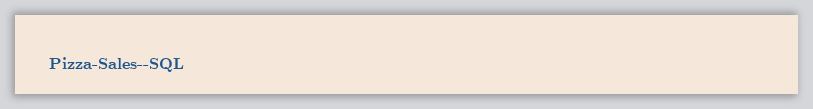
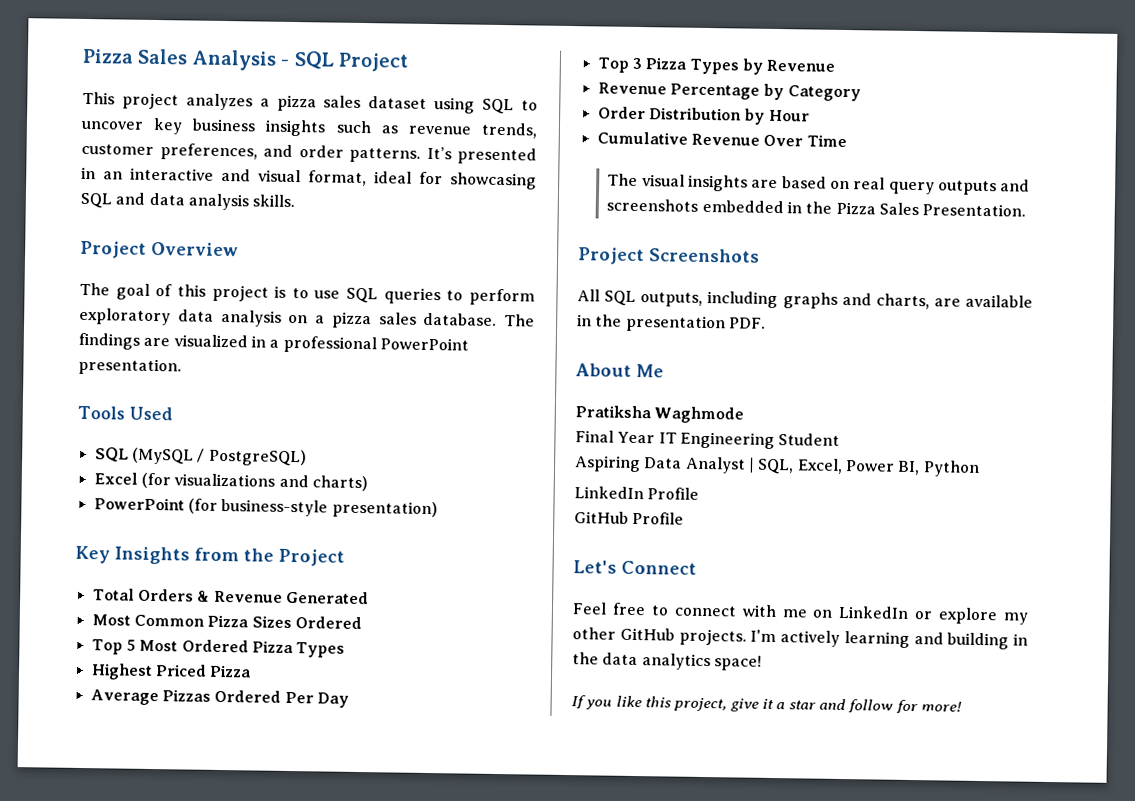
- Pizza-Sales--SQL
+ Pizza Sales Analysis - SQL Project
+ This project analyzes a pizza sales dataset using SQL to uncover key business insights such as revenue trends, customer preferences, and order patterns. It’s presented in an interactive and visual format, ideal for showcasing SQL and data analysis skills.
+ Project Overview
+ The goal of this project is to use SQL queries to perform exploratory data analysis on a pizza sales database. The findings are visualized in a professional PowerPoint presentation.
+ Tools Used
+ SQL (MySQL / PostgreSQL)
+ Excel (for visualizations and charts)
+ PowerPoint (for business-style presentation)
+ Key Insights from the Project
+ Total Orders & Revenue Generated
+ Most Common Pizza Sizes Ordered
+ Top 5 Most Ordered Pizza Types
+ Highest Priced Pizza
+ Average Pizzas Ordered Per Day
+ Top 3 Pizza Types by Revenue
+ Revenue Percentage by Category
+ Order Distribution by Hour
+ Cumulative Revenue Over Time
+ The visual insights are based on real query outputs and screenshots embedded in the Pizza Sales Presentation.
+ Project Screenshots
+ All SQL outputs, including graphs and charts, are available in the presentation PDF.
+ About Me
+ Pratiksha Waghmode
+ Final Year IT Engineering Student
+ Aspiring Data Analyst | SQL, Excel, Power BI, Python
+ LinkedIn Profile
+ GitHub Profile
+ Let's Connect
+ Feel free to connect with me on LinkedIn or explore my other GitHub projects. I'm actively learning and building in the data analytics space!
+ If you like this project, give it a star and follow for more!

